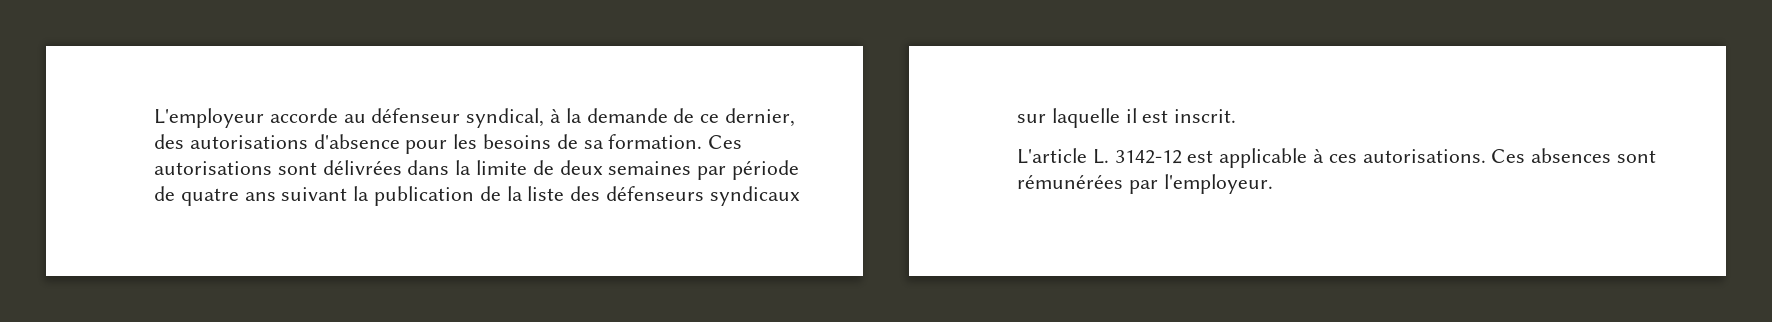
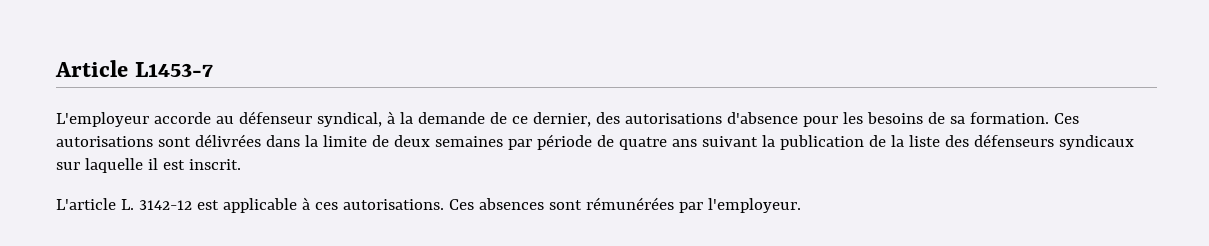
+ Article L1453-7

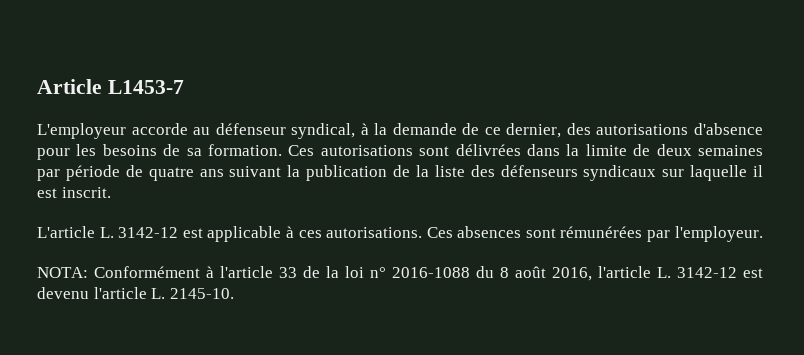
+ NOTA: Conformément à l'article 33 de la loi n° 2016-1088 du 8 août 2016, l'article L. 3142-12 est devenu l'article L. 2145-10.

